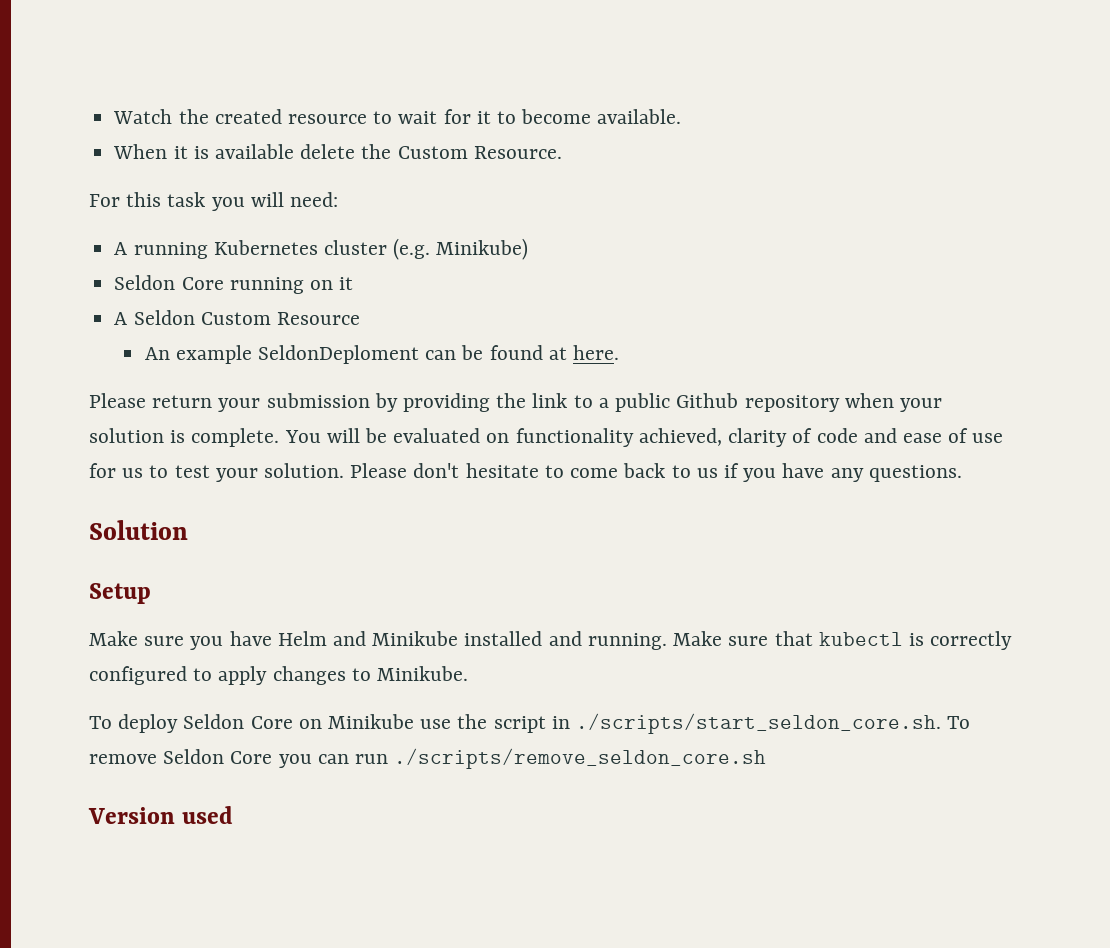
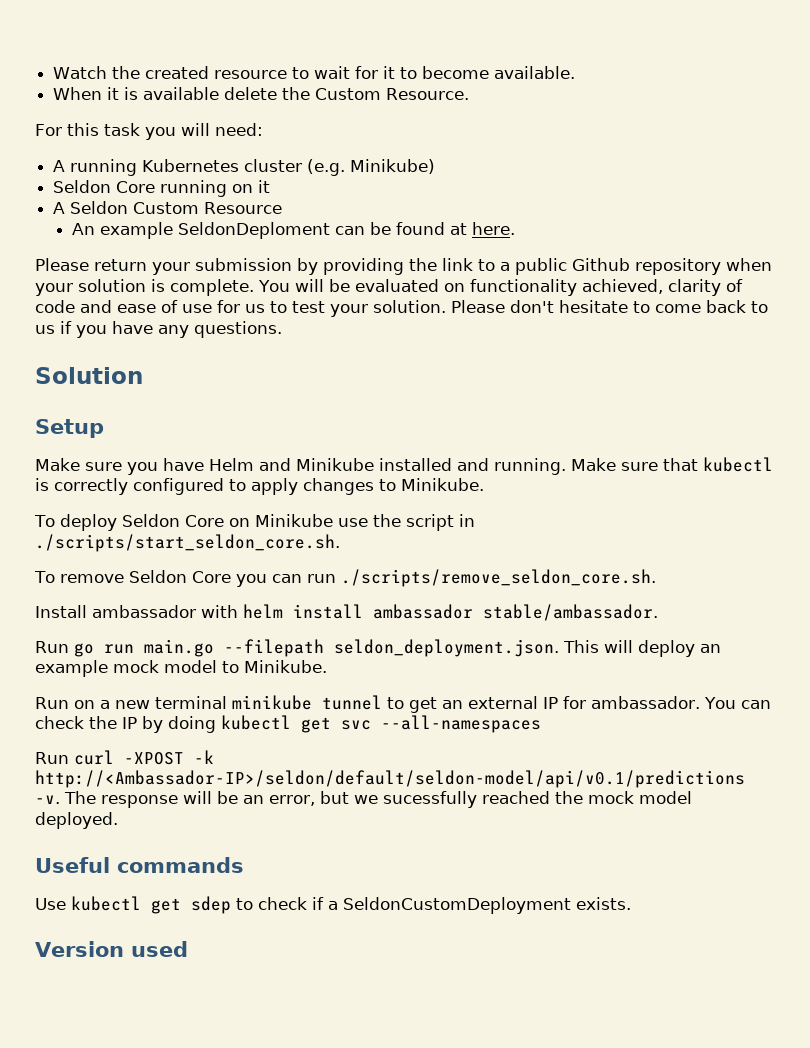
- To deploy Seldon Core on Minikube use the script in ./scripts/start_seldon_core.sh. To remove Seldon Core you can run ./scripts/remove_seldon_core.sh
+ To deploy Seldon Core on Minikube use the script in ./scripts/start_seldon_core.sh.
+ To remove Seldon Core you can run ./scripts/remove_seldon_core.sh.
+ Install ambassador with helm install ambassador stable/ambassador.
+ Run go run main.go --filepath seldon_deployment.json. This will deploy an example mock model to Minikube.
+ Run on a new terminal minikube tunnel to get an external IP for ambassador. You can check the IP by doing kubectl get svc --all-namespaces
+ Run curl -XPOST -k http://<Ambassador-IP>/seldon/default/seldon-model/api/v0.1/predictions -v. The response will be an error, but we sucessfully reached the mock model deployed.
+ Useful commands
+ Use kubectl get sdep to check if a SeldonCustomDeployment exists.

